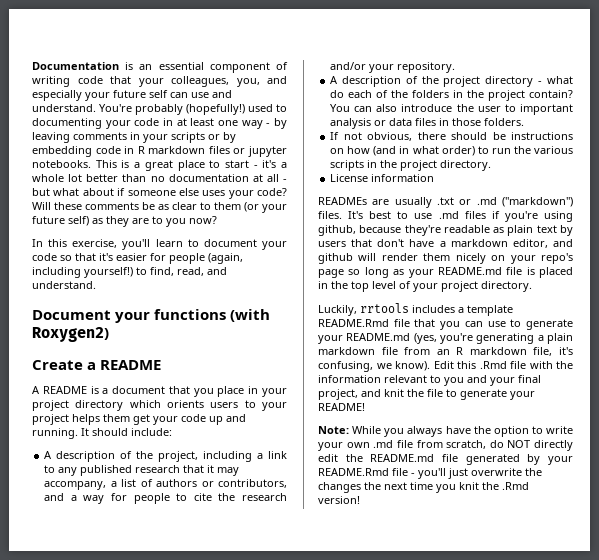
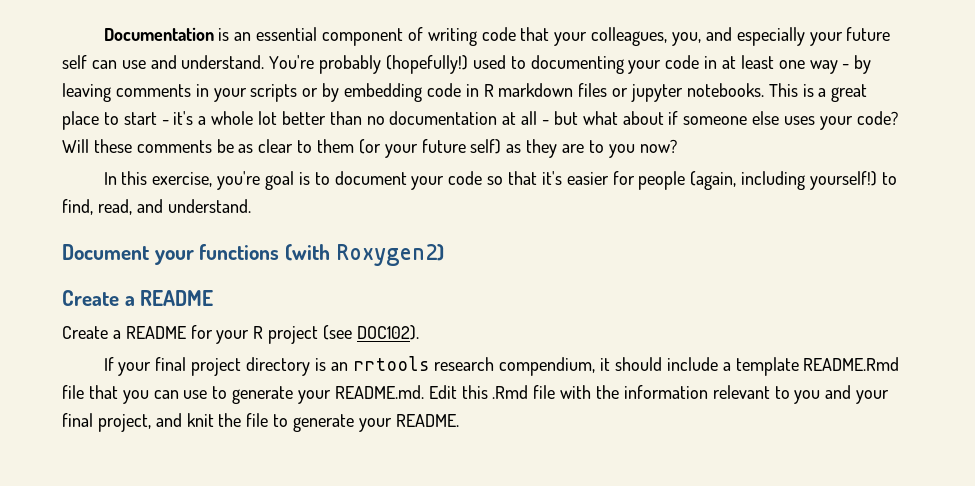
- In this exercise, you'll learn to document your code so that it's easier for people (again, including yourself!) to find, read, and understand.
+ In this exercise, you're goal is to document your code so that it's easier for people (again, including yourself!) to find, read, and understand.
- A README is a document that you place in your project directory which orients users to your project helps them get your code up and running. It should include:
- A description of the project, including a link to any published research that it may accompany, a list of authors or contributors, and a way for people to cite the research and/or your repository.
- A description of the project directory - what do each of the folders in the project contain? You can also introduce the user to important analysis or data files in those folders.
- If not obvious, there should be instructions on how (and in what order) to run the various scripts in the project directory.
- License information
- READMEs are usually .txt or .md ("markdown") files. It's best to use .md files if you're using github, because they're readable as plain text by users that don't have a markdown editor, and github will render them nicely on your repo's page so long as your README.md file is placed in the top level of your project directory.
- Luckily, rrtools includes a template README.Rmd file that you can use to generate your README.md (yes, you're generating a plain markdown file from an R markdown file, it's confusing, we know). Edit this .Rmd file with the information relevant to you and your final project, and knit the file to generate your README!
- Note: While you always have the option to write your own .md file from scratch, do NOT directly edit the README.md file generated by your README.Rmd file - you'll just overwrite the changes the next time you knit the .Rmd version!
+ Create a README for your R project (see DOC102).
+ If your final project directory is an rrtools research compendium, it should include a template README.Rmd file that you can use to generate your README.md. Edit this .Rmd file with the information relevant to you and your final project, and knit the file to generate your README.

